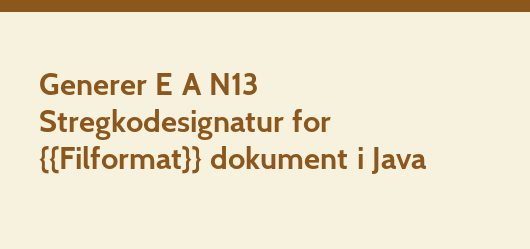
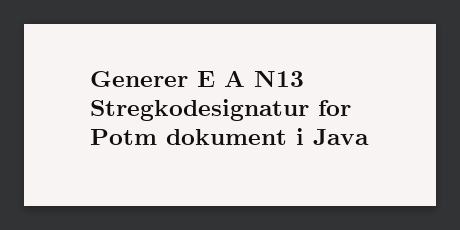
- Generer E A N13 Stregkodesignatur for {{Filformat}} dokument i Java
+ Generer E A N13 Stregkodesignatur for Potm dokument i Java

